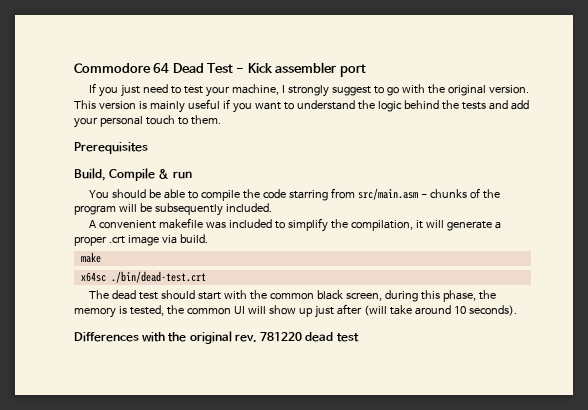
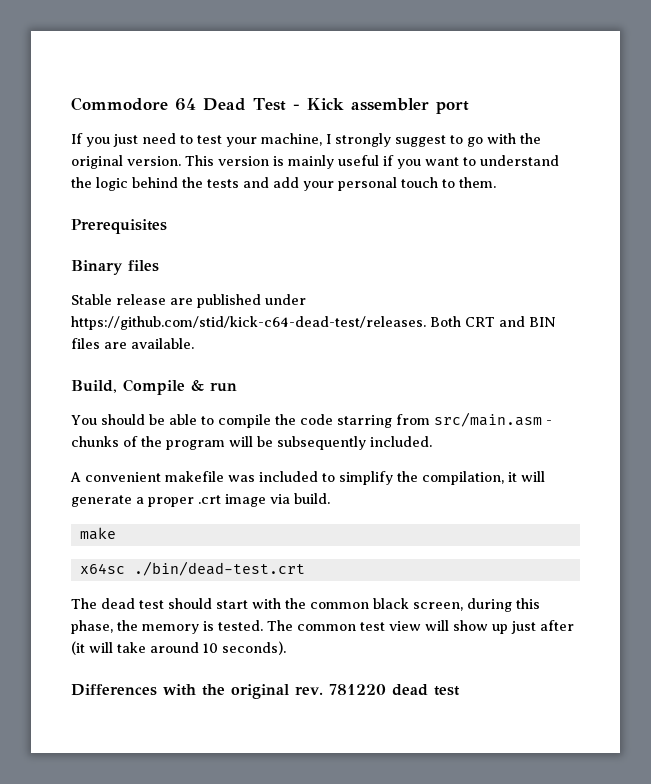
+ Binary files
+ Stable release are published under https://github.com/stid/kick-c64-dead-test/releases. Both CRT and BIN files are available.
- The dead test should start with the common black screen, during this phase, the memory is tested, the common UI will show up just after (will take around 10 seconds).
+ The dead test should start with the common black screen, during this phase, the memory is tested. The common test view will show up just after (it will take around 10 seconds).

